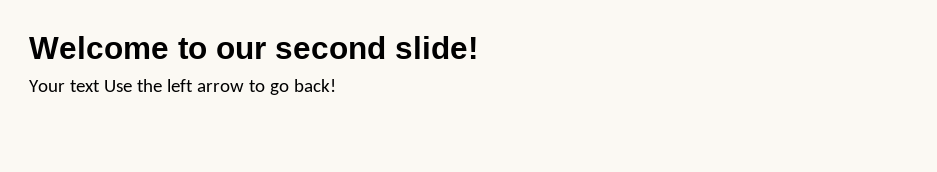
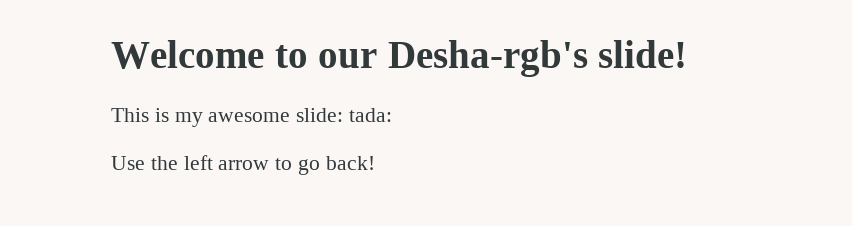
- Welcome to our second slide!
+ Welcome to our Desha-rgb's slide!
- Your text Use the left arrow to go back!
+ This is my awesome slide: tada:
+ Use the left arrow to go back!

